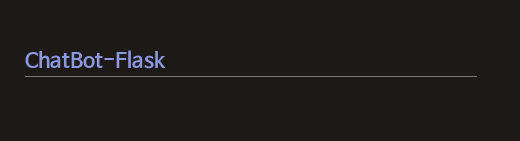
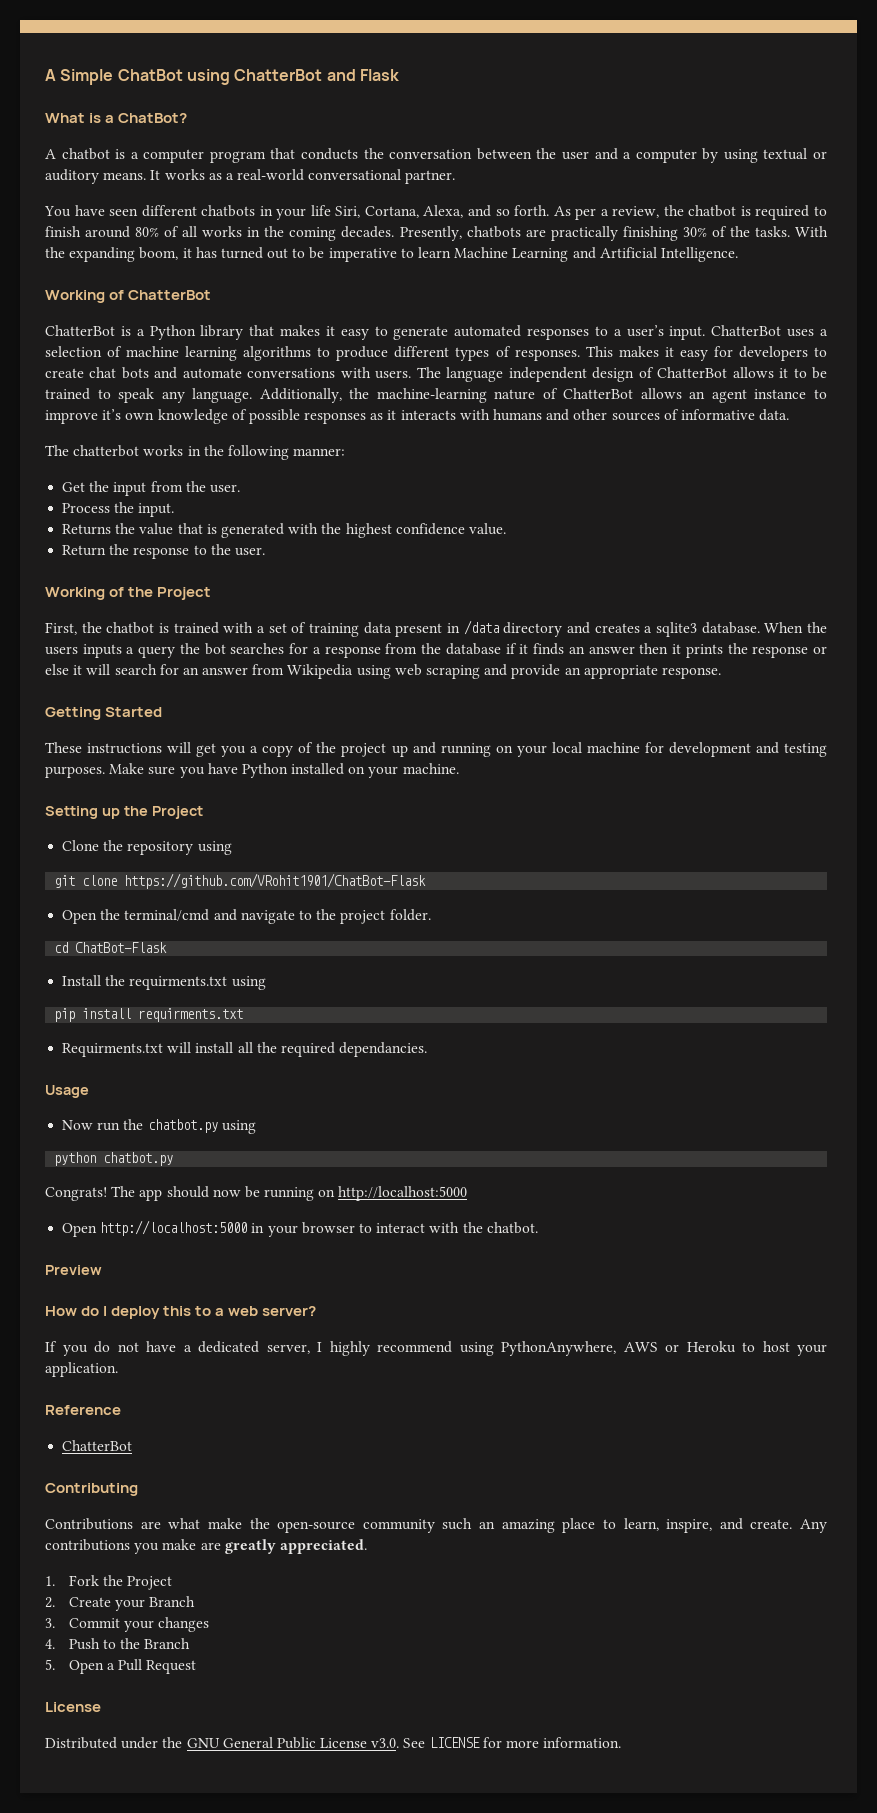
- ChatBot-Flask
+ A Simple ChatBot using ChatterBot and Flask
+ What is a ChatBot?
+ A chatbot is a computer program that conducts the conversation between the user and a computer by using textual or auditory means. It works as a real-world conversational partner.
+ You have seen different chatbots in your life Siri, Cortana, Alexa, and so forth. As per a review, the chatbot is required to finish around 80% of all works in the coming decades. Presently, chatbots are practically finishing 30% of the tasks. With the expanding boom, it has turned out to be imperative to learn Machine Learning and Artificial Intelligence.
+ Working of ChatterBot
+ ChatterBot is a Python library that makes it easy to generate automated responses to a user’s input. ChatterBot uses a selection of machine learning algorithms to produce different types of responses. This makes it easy for developers to create chat bots and automate conversations with users. The language independent design of ChatterBot allows it to be trained to speak any language. Additionally, the machine-learning nature of ChatterBot allows an agent instance to improve it’s own knowledge of possible responses as it interacts with humans and other sources of informative data.
+ The chatterbot works in the following manner:
+ Get the input from the user.
+ Process the input.
+ Returns the value that is generated with the highest confidence value.
+ Return the response to the user.
+ Working of the Project
+ First, the chatbot is trained with a set of training data present in /data directory and creates a sqlite3 database. When the users inputs a query the bot searches for a response from the database if it finds an answer then it prints the response or else it will search for an answer from Wikipedia using web scraping and provide an appropriate response.
+ Getting Started
+ These instructions will get you a copy of the project up and running on your local machine for development and testing purposes. Make sure you have Python installed on your machine.
+ Setting up the Project
+ Clone the repository using
+ git clone https://github.com/VRohit1901/ChatBot-Flask
+ Open the terminal/cmd and navigate to the project folder.
+ cd ChatBot-Flask
+ Install the requirments.txt using
+ pip install requirments.txt
+ Requirments.txt will install all the required dependancies.
+ Usage
+ Now run the chatbot.py using
+ python chatbot.py
+ Congrats! The app should now be running on http://localhost:5000
+ Open http://localhost:5000 in your browser to interact with the chatbot.
+ Preview
+ How do I deploy this to a web server?
+ If you do not have a dedicated server, I highly recommend using PythonAnywhere, AWS or Heroku to host your application.
+ Reference
+ ChatterBot
+ Contributing
+ Contributions are what make the open-source community such an amazing place to learn, inspire, and create. Any contributions you make are greatly appreciated.
+ 1. Fork the Project
+ 2. Create your Branch
+ 3. Commit your changes
+ 4. Push to the Branch
+ 5. Open a Pull Request
+ License
+ Distributed under the GNU General Public License v3.0. See LICENSE for more information.

